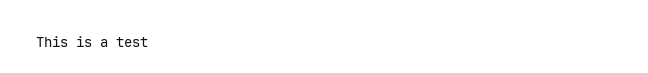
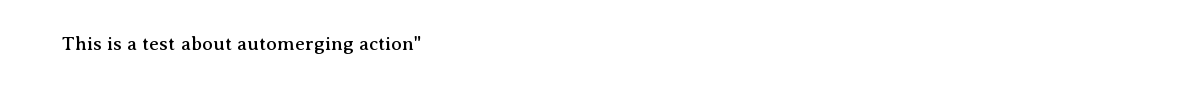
- This is a test
+ This is a test about automerging action"

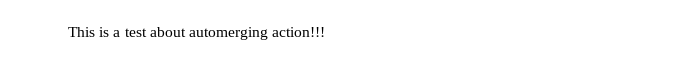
- This is a test about automerging action"
+ This is a test about automerging action!!!

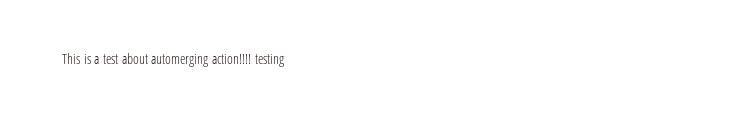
- This is a test about automerging action!!!
+ This is a test about automerging action!!!! testing

